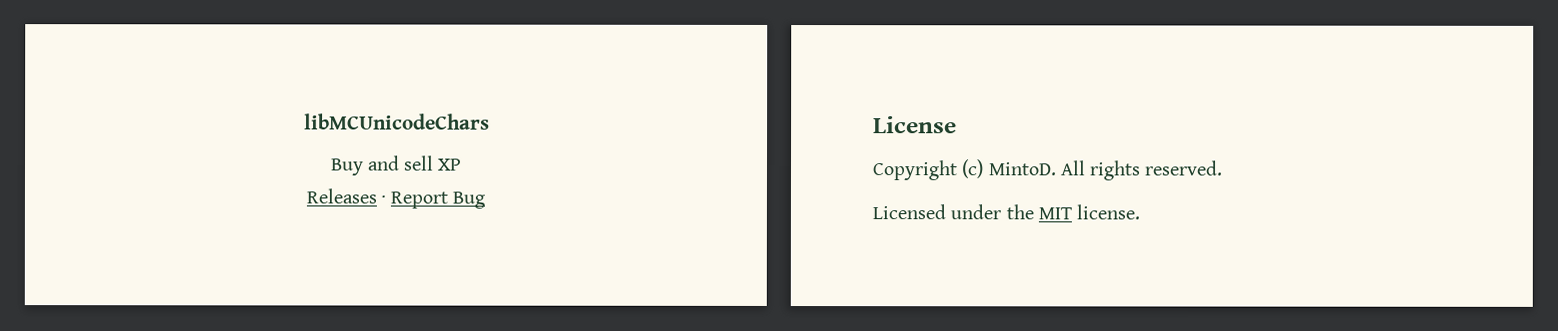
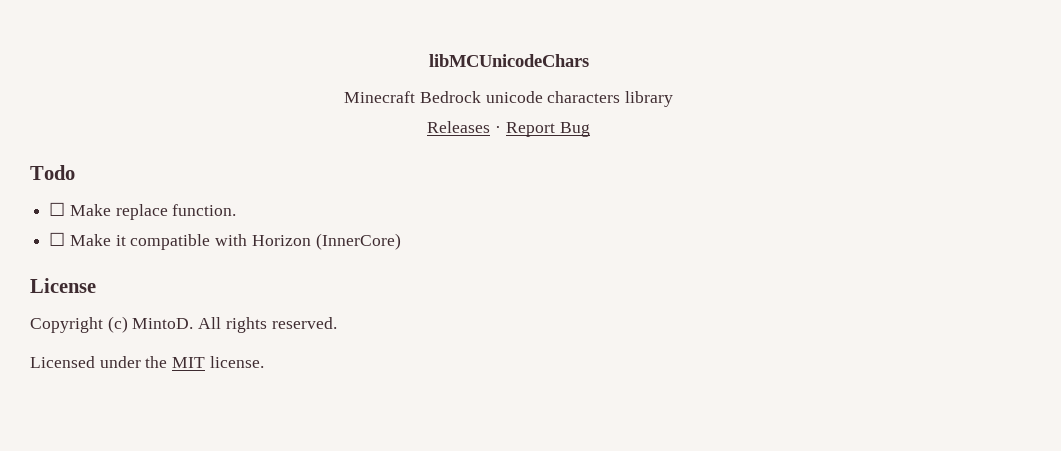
- Buy and sell XP
+ Minecraft Bedrock unicode characters library
+ Todo
+ ☐ Make replace function.
+ ☐ Make it compatible with Horizon (InnerCore)

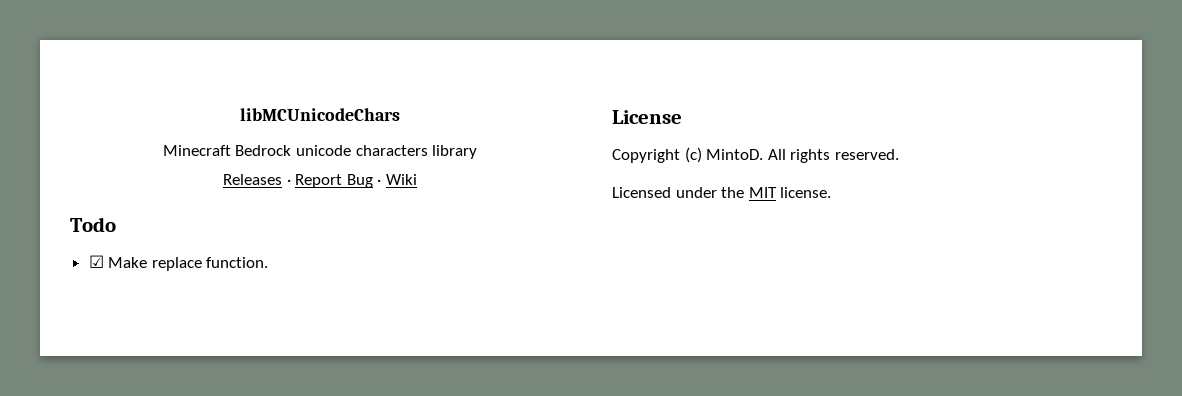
- Releases · Report Bug
+ Releases · Report Bug · Wiki
- ☐ Make replace function.
+ ☑ Make replace function.
- ☐ Make it compatible with Horizon (InnerCore)

